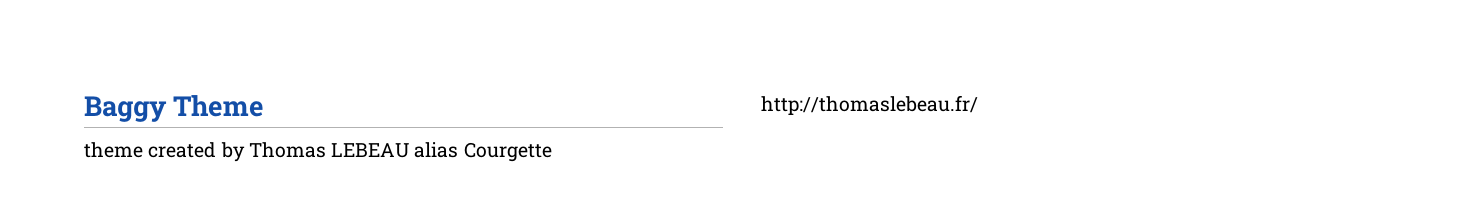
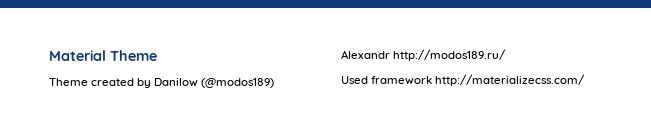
- Baggy Theme
+ Material Theme
- theme created by Thomas LEBEAU alias Courgette http://thomaslebeau.fr/
+ Theme created by Danilow (@modos189) Alexandr http://modos189.ru/
+ Used framework http://materializecss.com/

